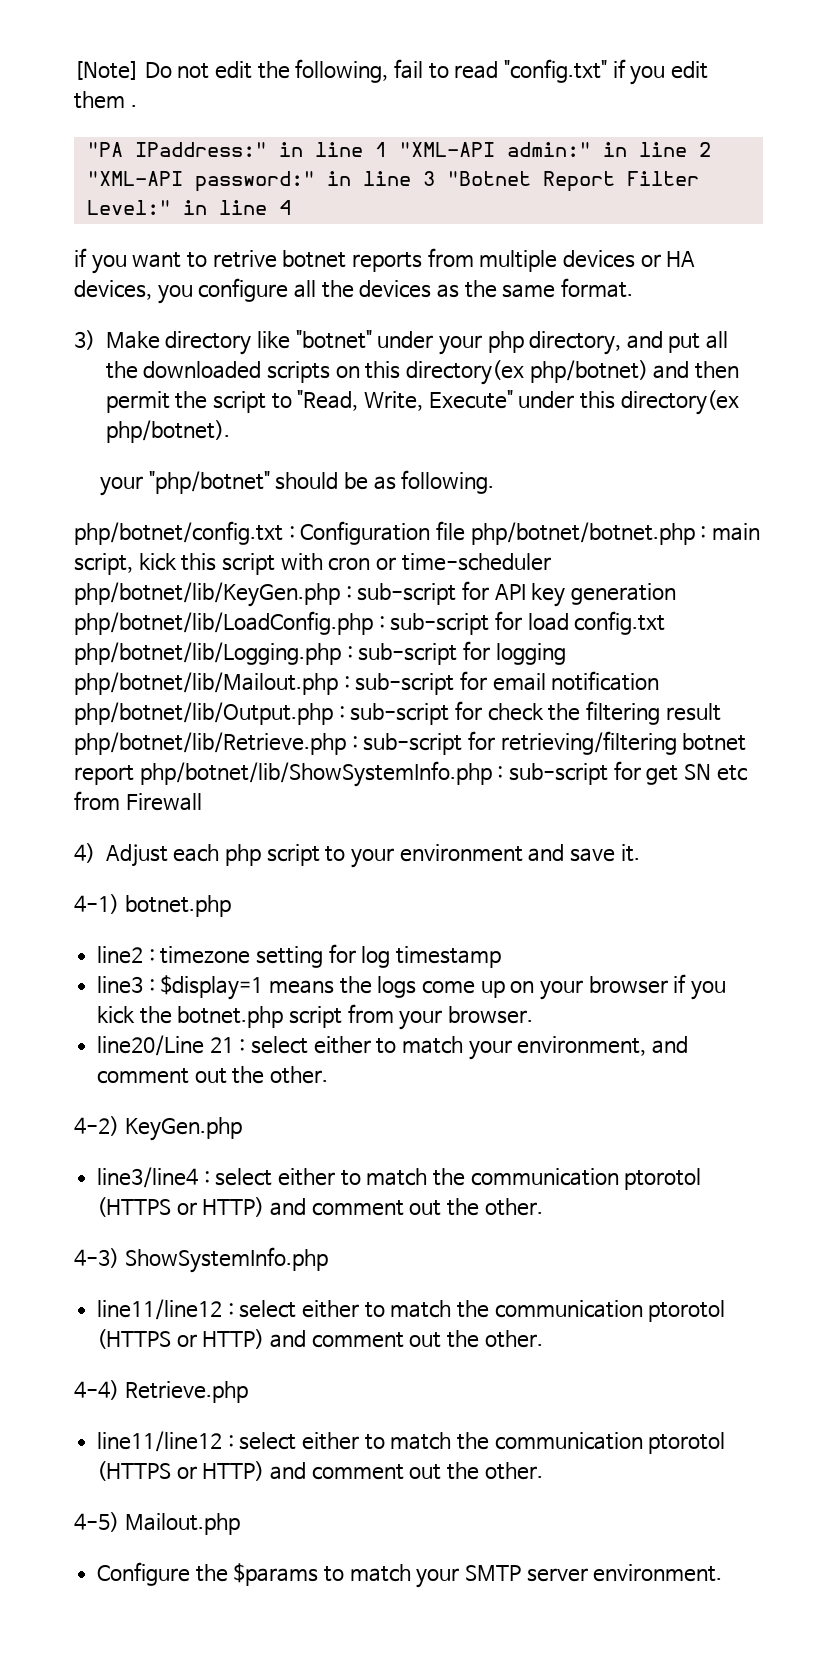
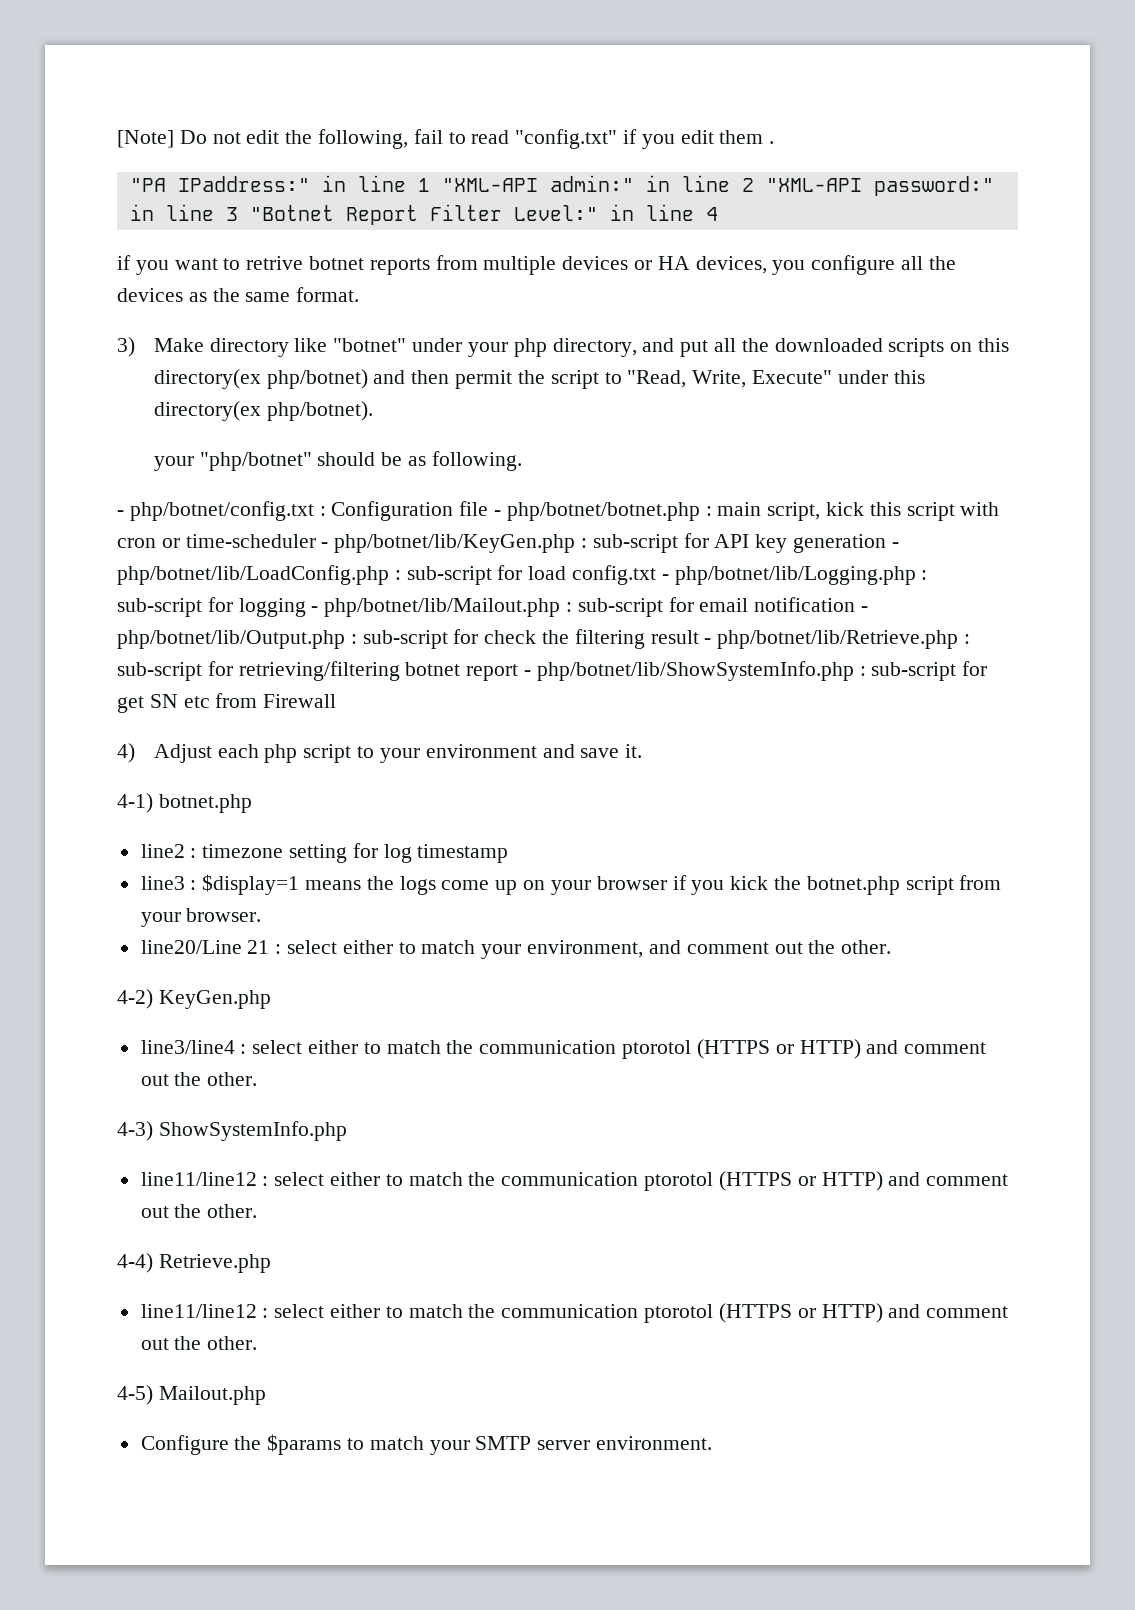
- php/botnet/config.txt :
+ - php/botnet/config.txt :
- Configuration file php/botnet/botnet.php :
+ Configuration file - php/botnet/botnet.php :
- main script, kick this script with cron or time-scheduler php/botnet/lib/KeyGen.php :
+ main script, kick this script with cron or time-scheduler - php/botnet/lib/KeyGen.php :
- sub-script for API key generation php/botnet/lib/LoadConfig.php :
+ sub-script for API key generation - php/botnet/lib/LoadConfig.php :
- sub-script for load config.txt php/botnet/lib/Logging.php :
+ sub-script for load config.txt - php/botnet/lib/Logging.php :
- sub-script for logging php/botnet/lib/Mailout.php :
+ sub-script for logging - php/botnet/lib/Mailout.php :
- sub-script for email notification php/botnet/lib/Output.php :
+ sub-script for email notification - php/botnet/lib/Output.php :
- sub-script for check the filtering result php/botnet/lib/Retrieve.php :
+ sub-script for check the filtering result - php/botnet/lib/Retrieve.php :
- sub-script for retrieving/filtering botnet report php/botnet/lib/ShowSystemInfo.php :
+ sub-script for retrieving/filtering botnet report - php/botnet/lib/ShowSystemInfo.php :

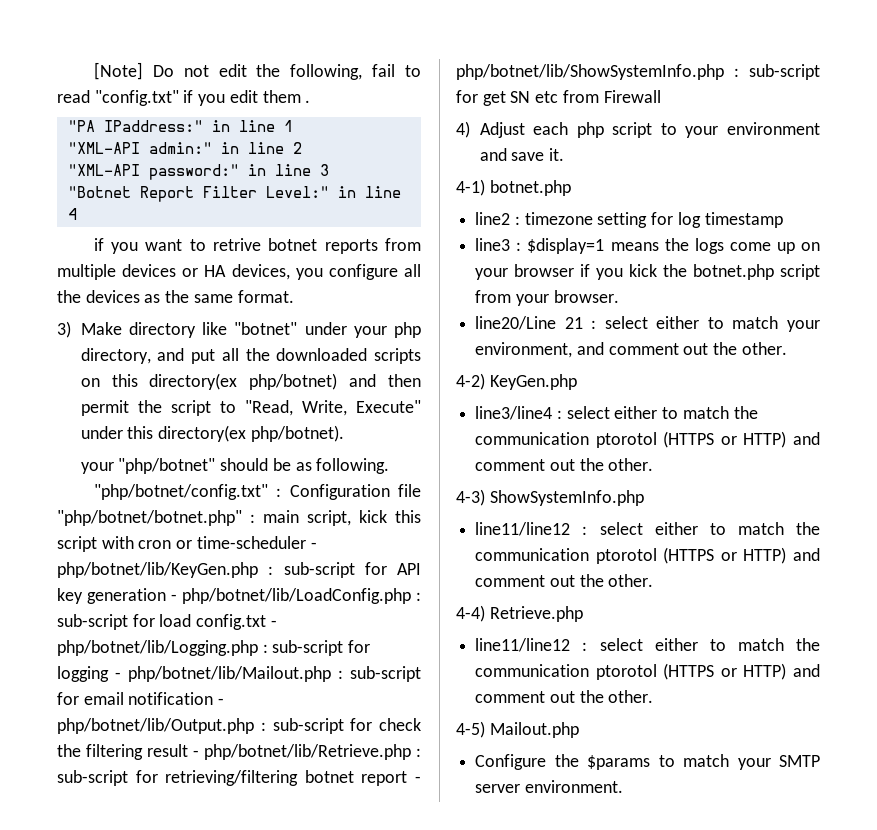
- "PA IPaddress:" in line 1 "XML-API admin:" in line 2 "XML-API password:" in line 3 "Botnet Report Filter Level:" in line 4
+ "PA IPaddress:" in line 1
+ "XML-API admin:" in line 2
+ "XML-API password:" in line 3
+ "Botnet Report Filter Level:" in line 4
- - php/botnet/config.txt :
+ "php/botnet/config.txt" :
- Configuration file - php/botnet/botnet.php :
+ Configuration file "php/botnet/botnet.php" :

